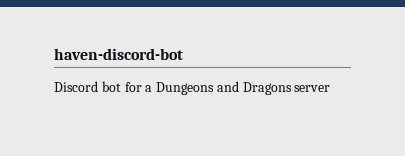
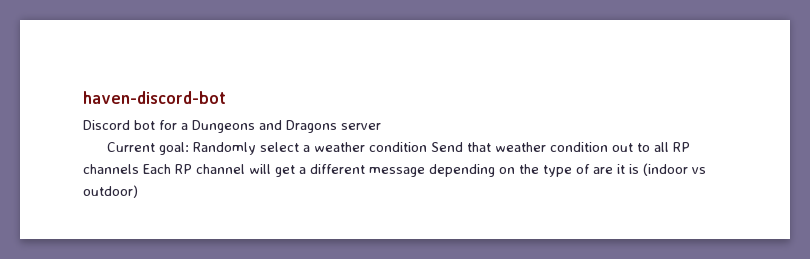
+ Current goal: Randomly select a weather condition Send that weather condition out to all RP channels Each RP channel will get a different message depending on the type of are it is (indoor vs outdoor)

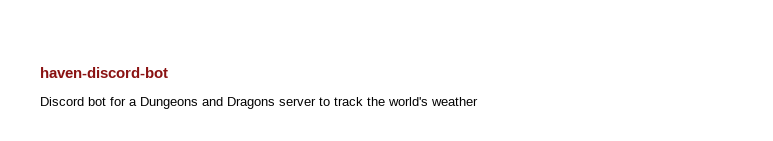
- Discord bot for a Dungeons and Dragons server
- Current goal: Randomly select a weather condition Send that weather condition out to all RP channels Each RP channel will get a different message depending on the type of are it is (indoor vs outdoor)
+ Discord bot for a Dungeons and Dragons server to track the world's weather

